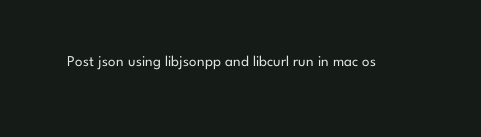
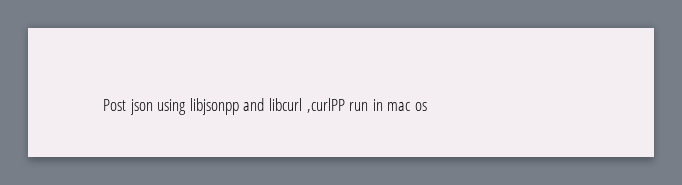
- Post json using libjsonpp and libcurl run in mac os
+ Post json using libjsonpp and libcurl ,curlPP run in mac os

